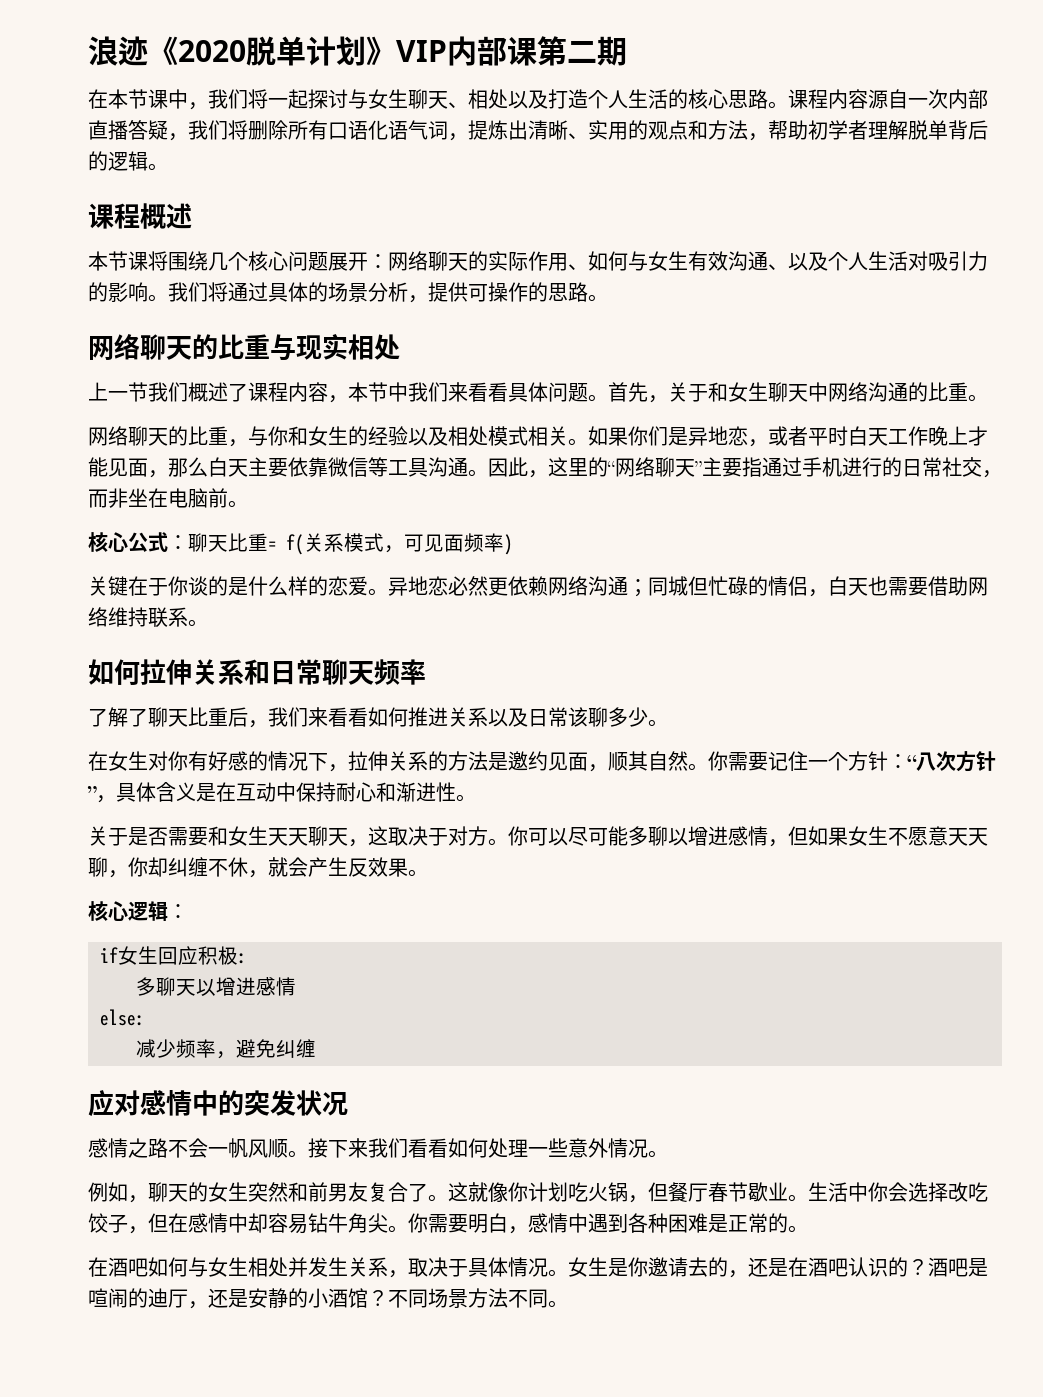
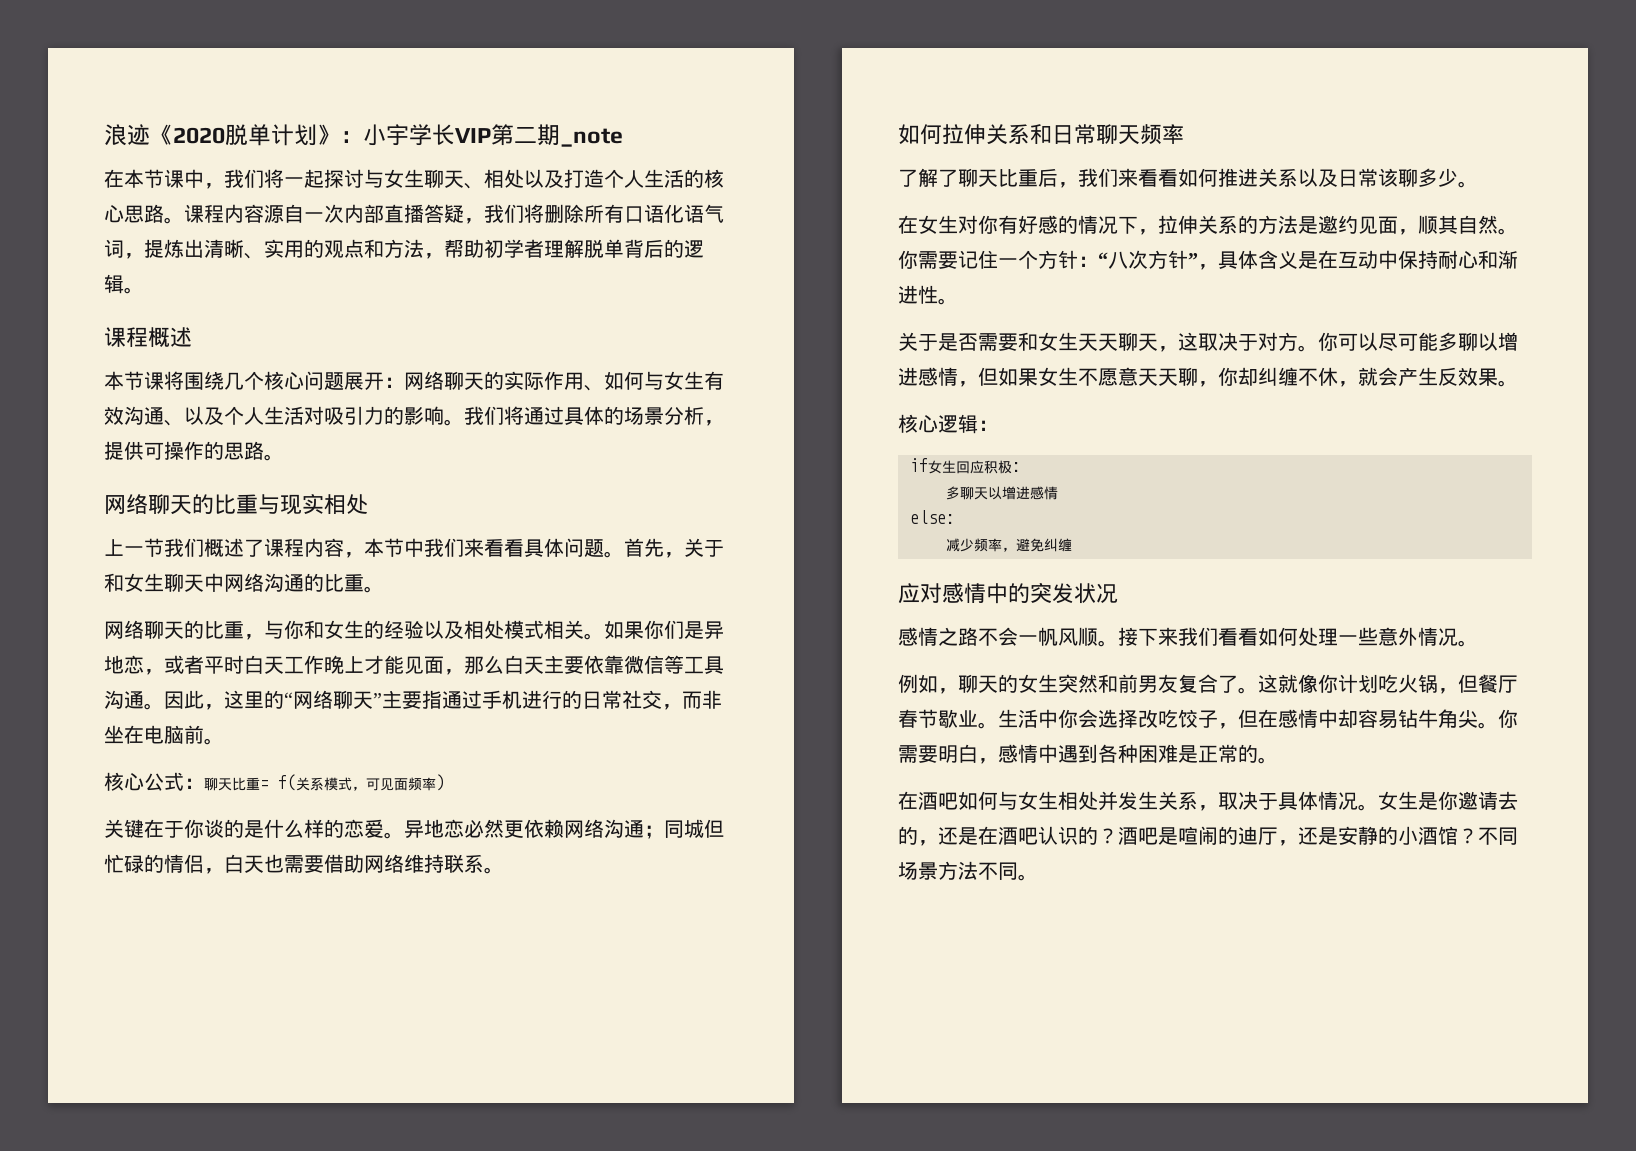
- 浪迹《2020脱单计划》VIP内部课第二期
+ 浪迹《2020脱单计划》：小宇学长VIP第二期_note

